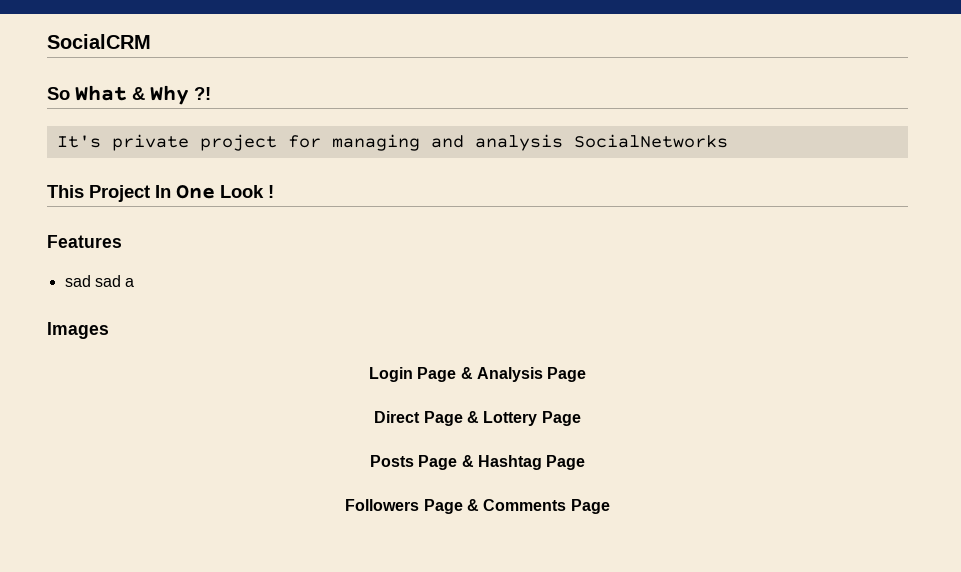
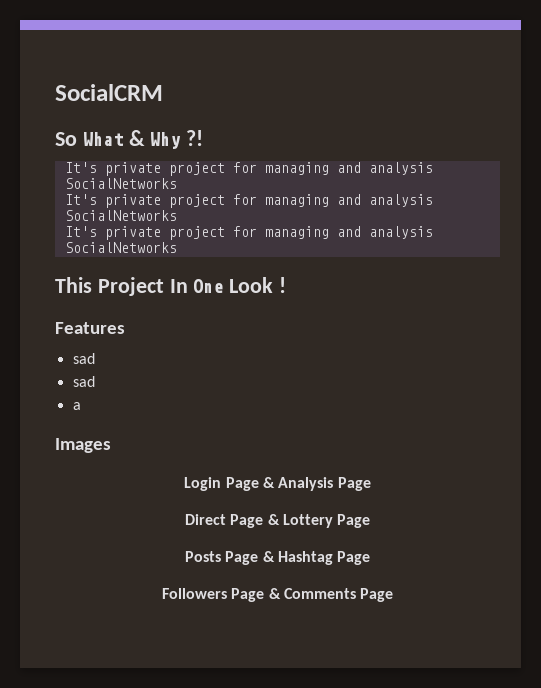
  So What & Why ?!
+ It's private project for managing and analysis SocialNetworks
+ It's private project for managing and analysis SocialNetworks
  Features
- sad sad a
+ sad
+ sad
+ a

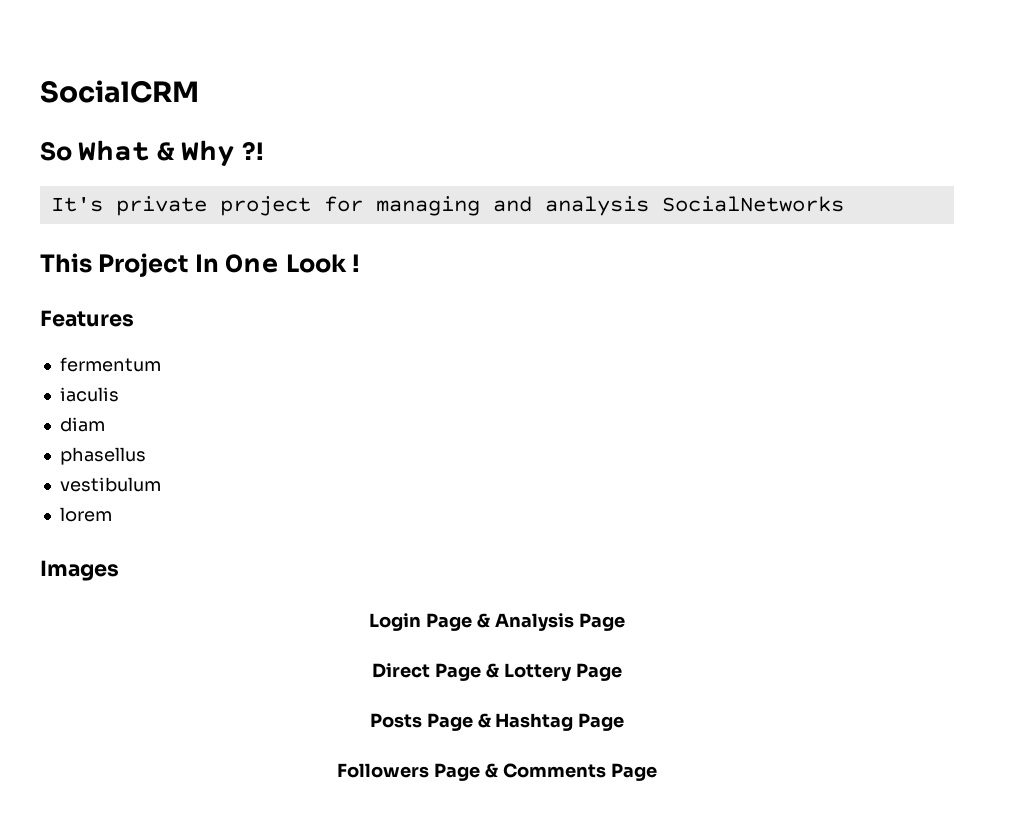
  So What & Why ?!
- It's private project for managing and analysis SocialNetworks
- It's private project for managing and analysis SocialNetworks
  Features
- sad
- sad
- a
+ fermentum
+ iaculis
+ diam
+ phasellus
+ vestibulum
+ lorem

